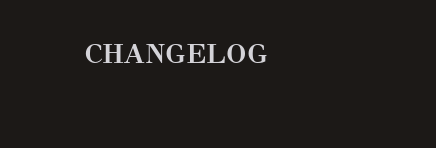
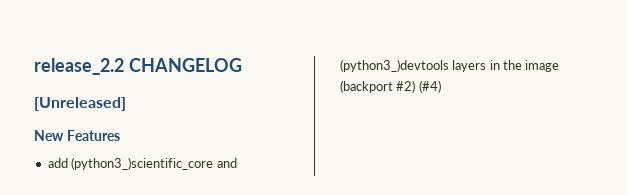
- CHANGELOG
+ release_2.2 CHANGELOG
+ [Unreleased]
+ New Features
+ add (python3_)scientific_core and (python3_)devtools layers in the image (backport #2) (#4)

